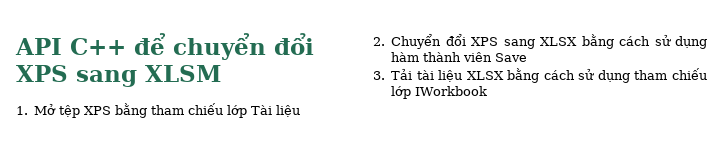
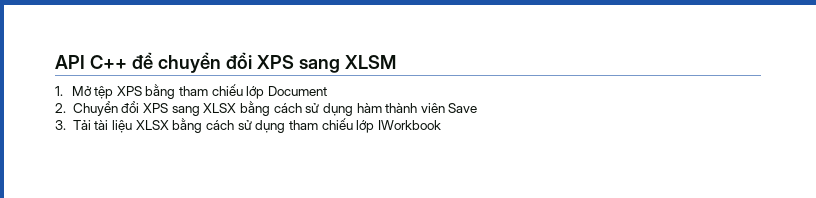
- 1. Mở tệp XPS bằng tham chiếu lớp Tài liệu
+ 1. Mở tệp XPS bằng tham chiếu lớp Document

